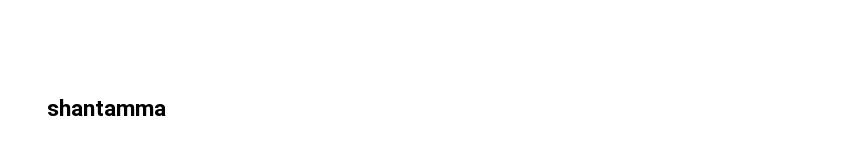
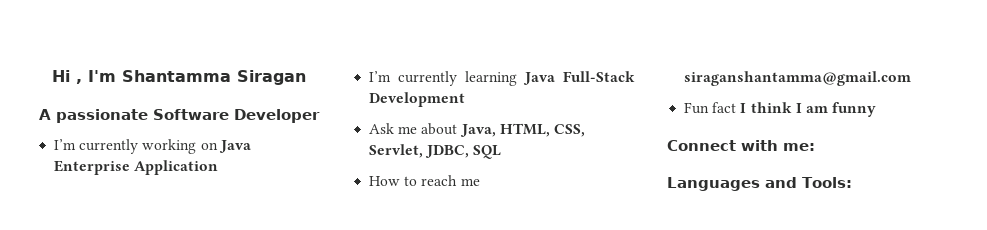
- shantamma
+ Hi , I'm Shantamma Siragan
+ A passionate Software Developer
+ I’m currently working on Java Enterprise Application
+ I’m currently learning Java Full-Stack Development
+ Ask me about Java, HTML, CSS, Servlet, JDBC, SQL
+ How to reach me siraganshantamma@gmail.com
+ Fun fact I think I am funny
+ Connect with me:
+ Languages and Tools:

